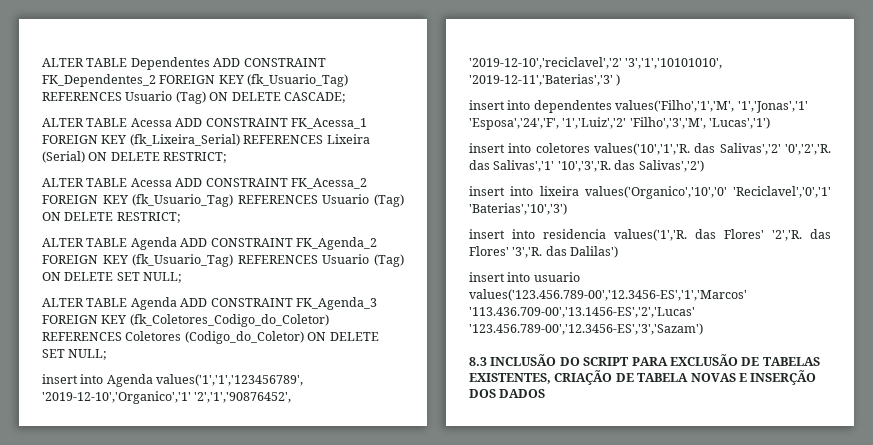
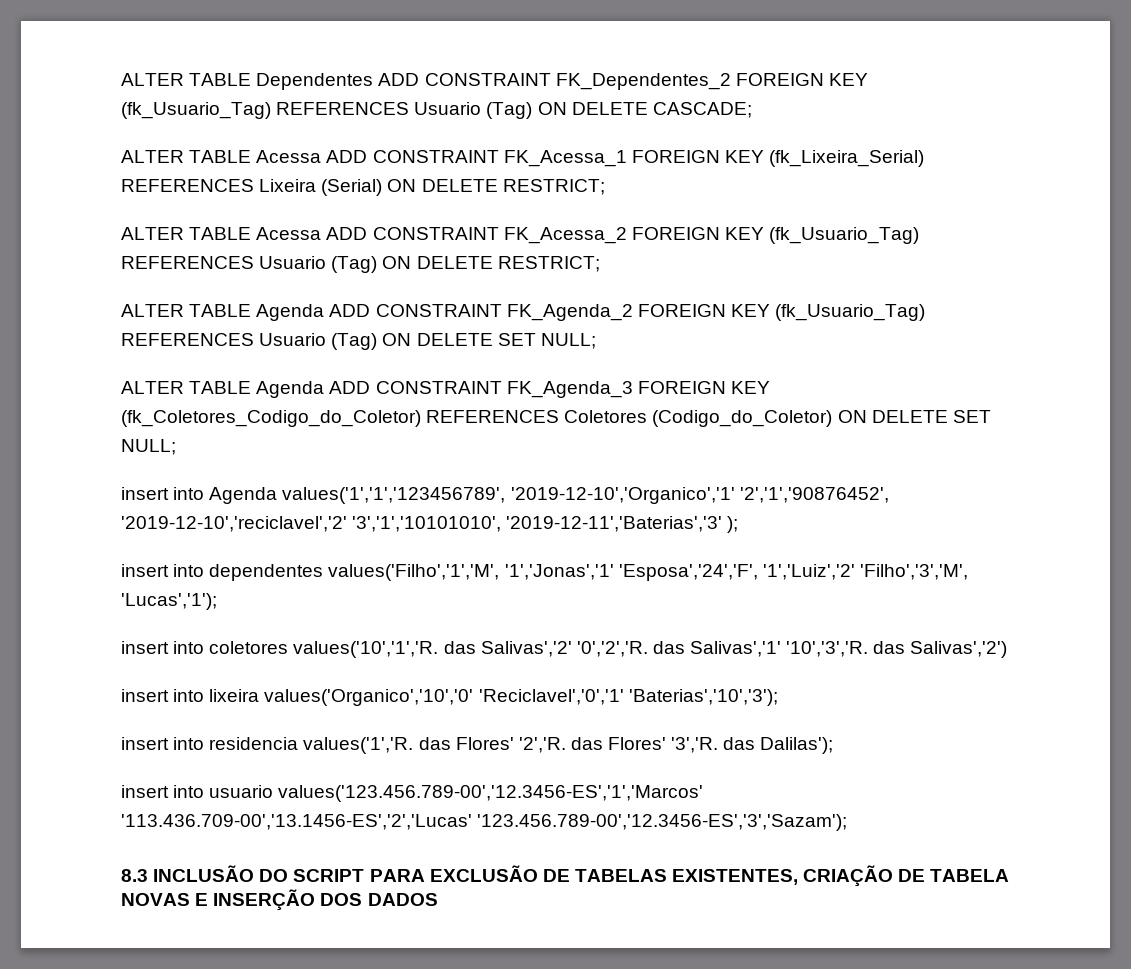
- insert into Agenda values('1','1','123456789', '2019-12-10','Organico','1' '2','1','90876452', '2019-12-10','reciclavel','2' '3','1','10101010', '2019-12-11','Baterias','3' )
+ insert into Agenda values('1','1','123456789', '2019-12-10','Organico','1' '2','1','90876452', '2019-12-10','reciclavel','2' '3','1','10101010', '2019-12-11','Baterias','3' );
- insert into dependentes values('Filho','1','M', '1','Jonas','1' 'Esposa','24','F', '1','Luiz','2' 'Filho','3','M', 'Lucas','1')
+ insert into dependentes values('Filho','1','M', '1','Jonas','1' 'Esposa','24','F', '1','Luiz','2' 'Filho','3','M', 'Lucas','1');
- insert into lixeira values('Organico','10','0' 'Reciclavel','0','1' 'Baterias','10','3')
+ insert into lixeira values('Organico','10','0' 'Reciclavel','0','1' 'Baterias','10','3');
- insert into residencia values('1','R. das Flores' '2','R. das Flores' '3','R. das Dalilas')
+ insert into residencia values('1','R. das Flores' '2','R. das Flores' '3','R. das Dalilas');
- insert into usuario values('123.456.789-00','12.3456-ES','1','Marcos' '113.436.709-00','13.1456-ES','2','Lucas' '123.456.789-00','12.3456-ES','3','Sazam')
+ insert into usuario values('123.456.789-00','12.3456-ES','1','Marcos' '113.436.709-00','13.1456-ES','2','Lucas' '123.456.789-00','12.3456-ES','3','Sazam');

